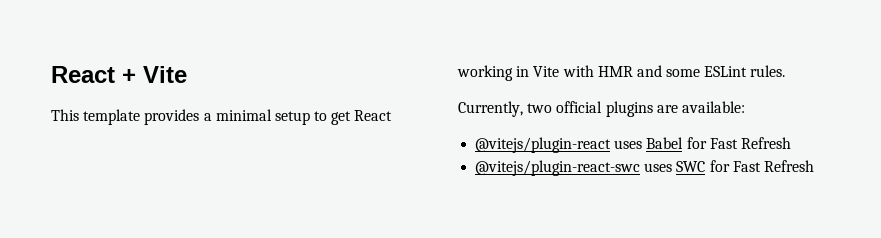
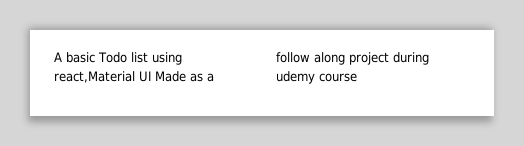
- React + Vite
- This template provides a minimal setup to get React working in Vite with HMR and some ESLint rules.
- Currently, two official plugins are available:
- @vitejs/plugin-react uses Babel for Fast Refresh
- @vitejs/plugin-react-swc uses SWC for Fast Refresh
+ A basic Todo list using react,Material UI Made as a follow along project during udemy course

